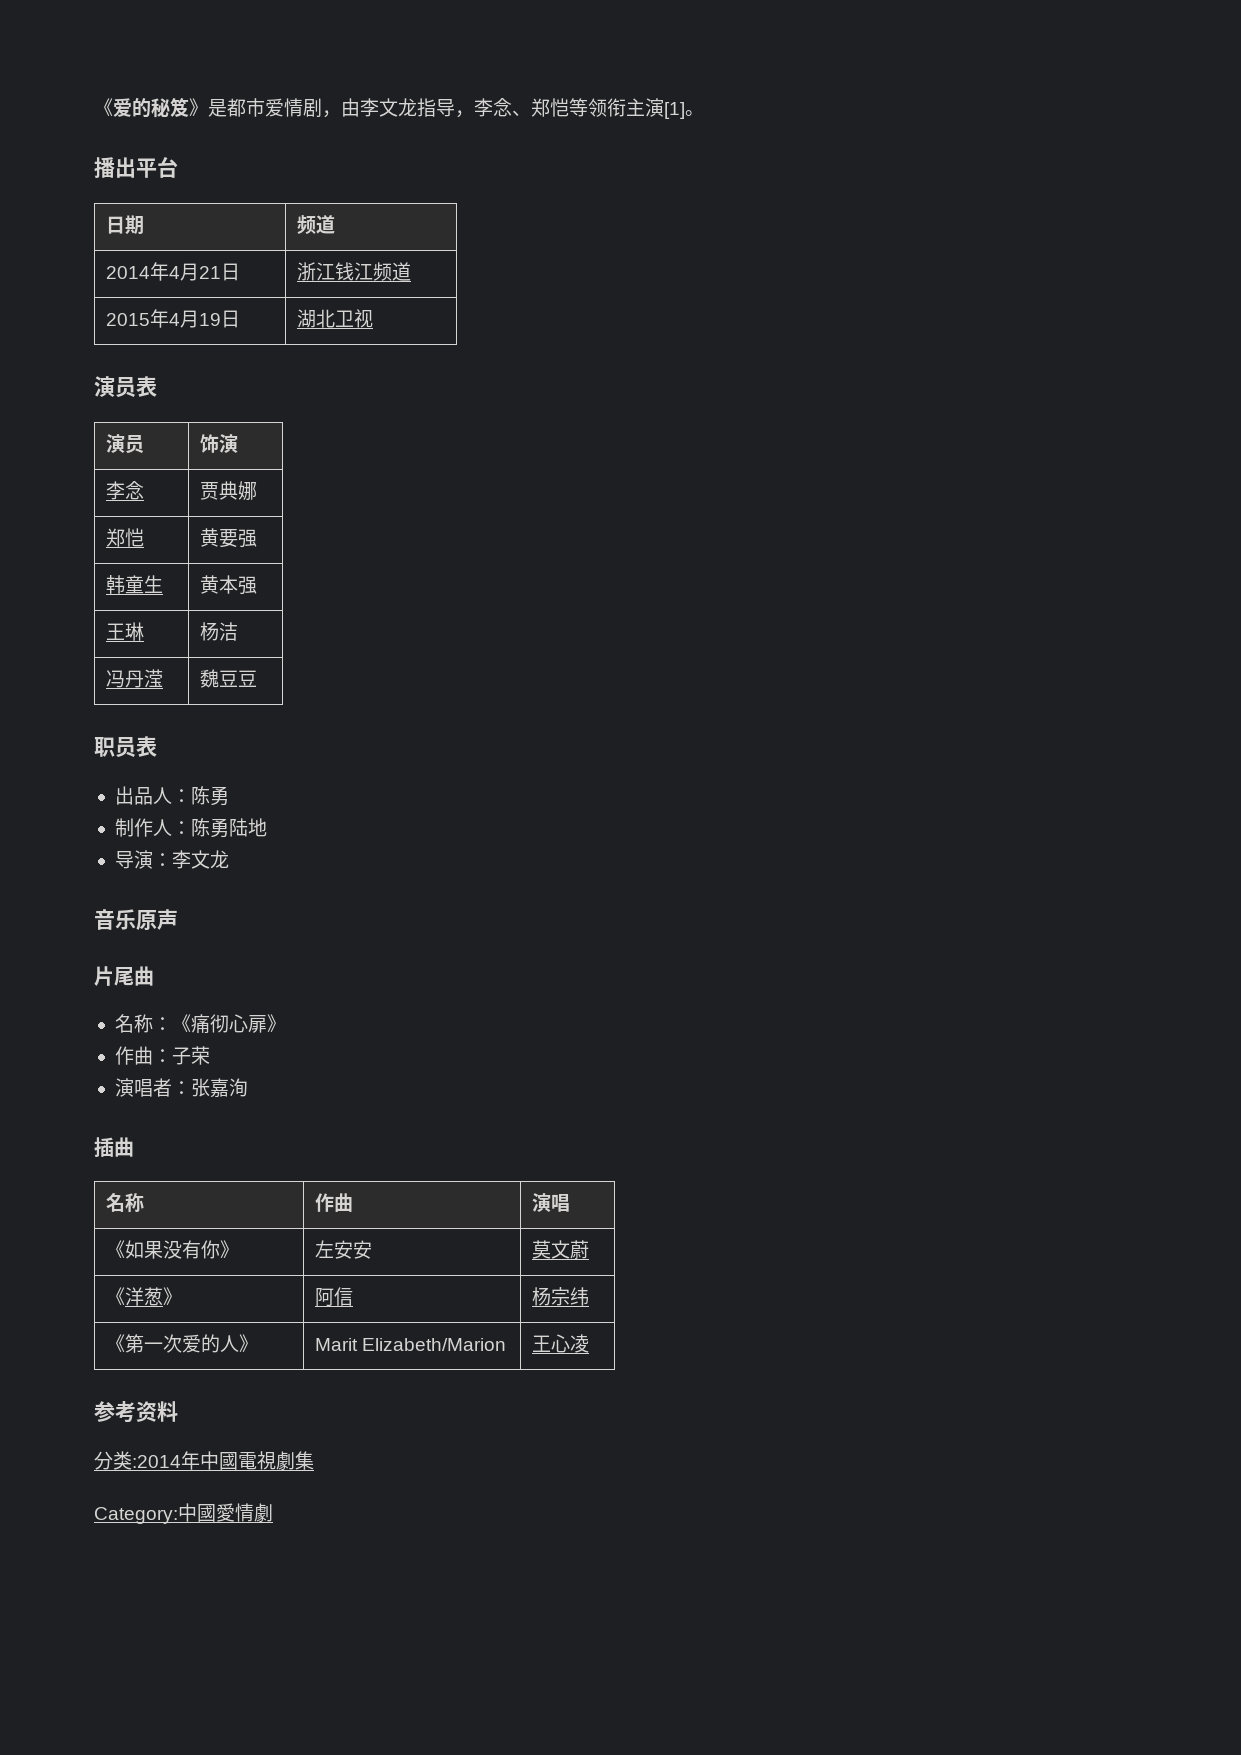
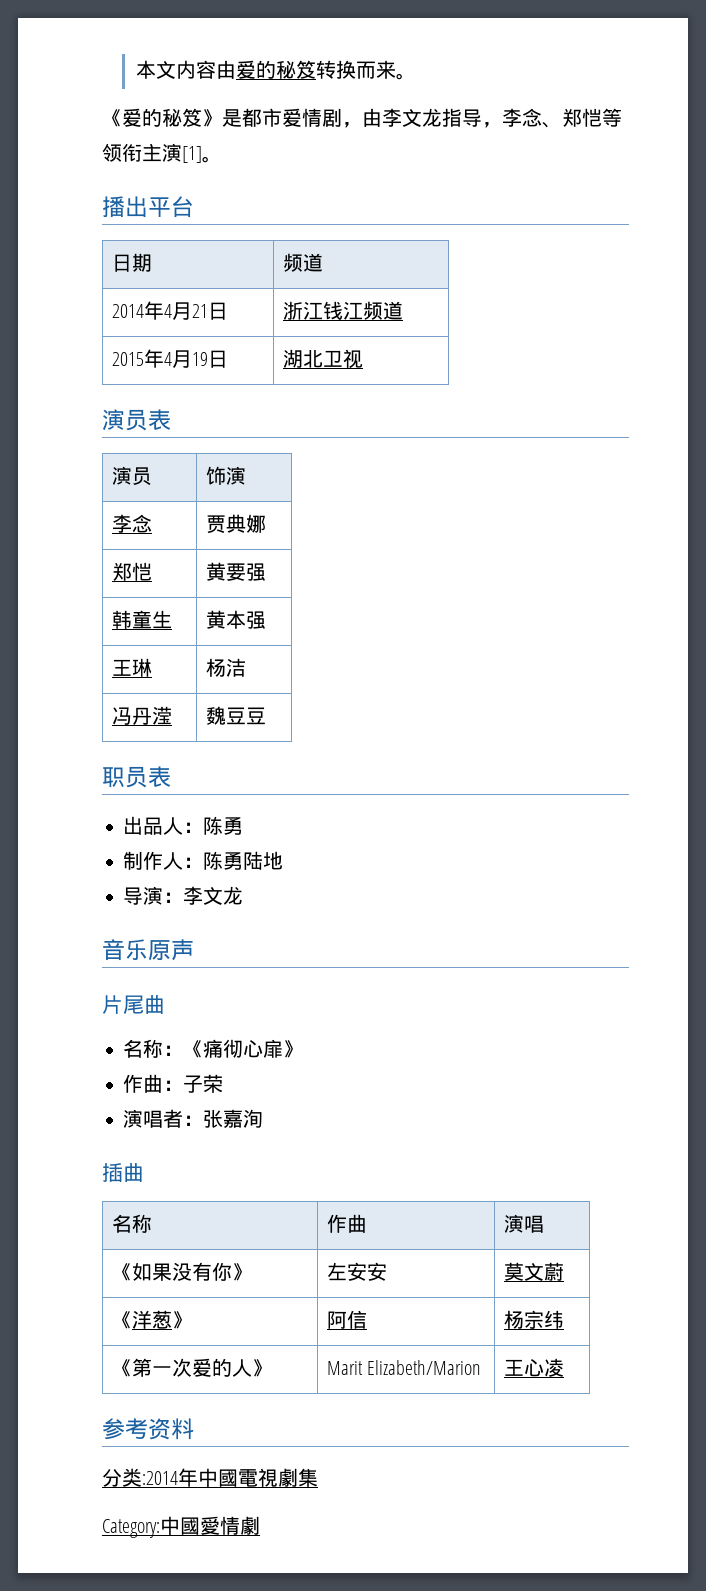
+ 本文内容由爱的秘笈转换而来。

